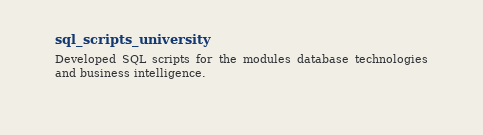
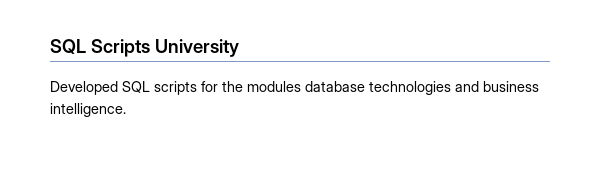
- sql_scripts_university
+ SQL Scripts University

